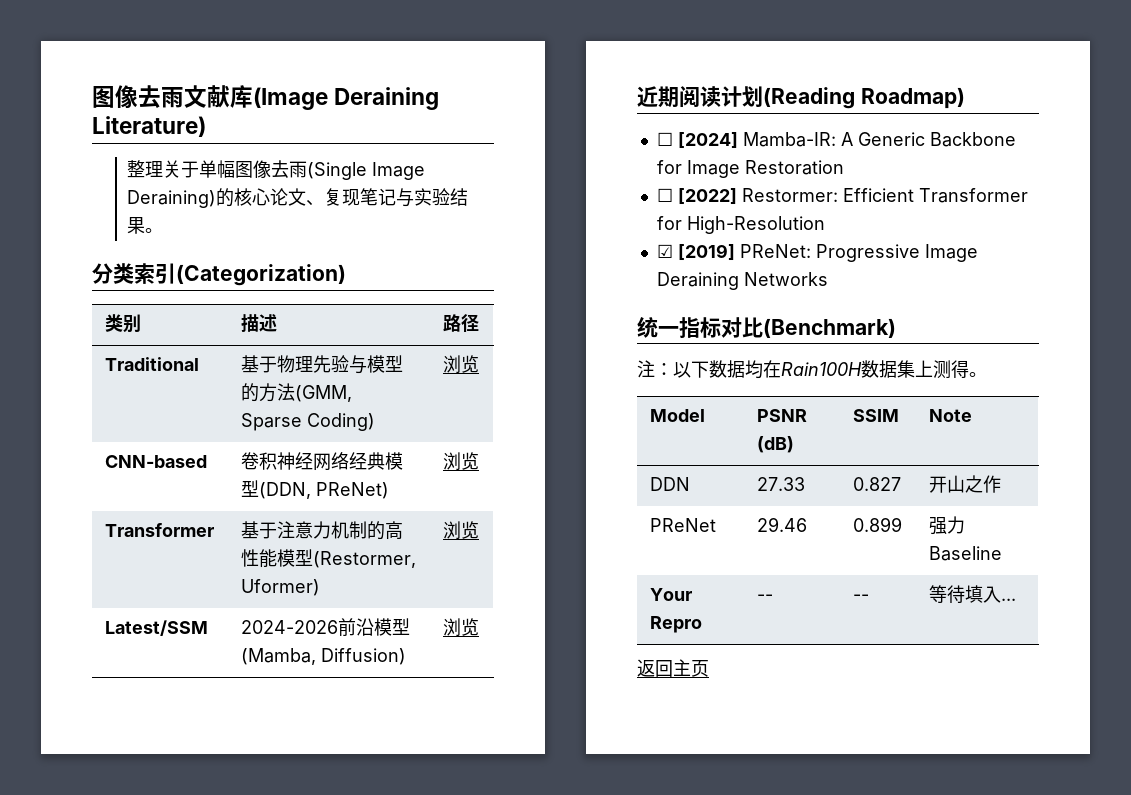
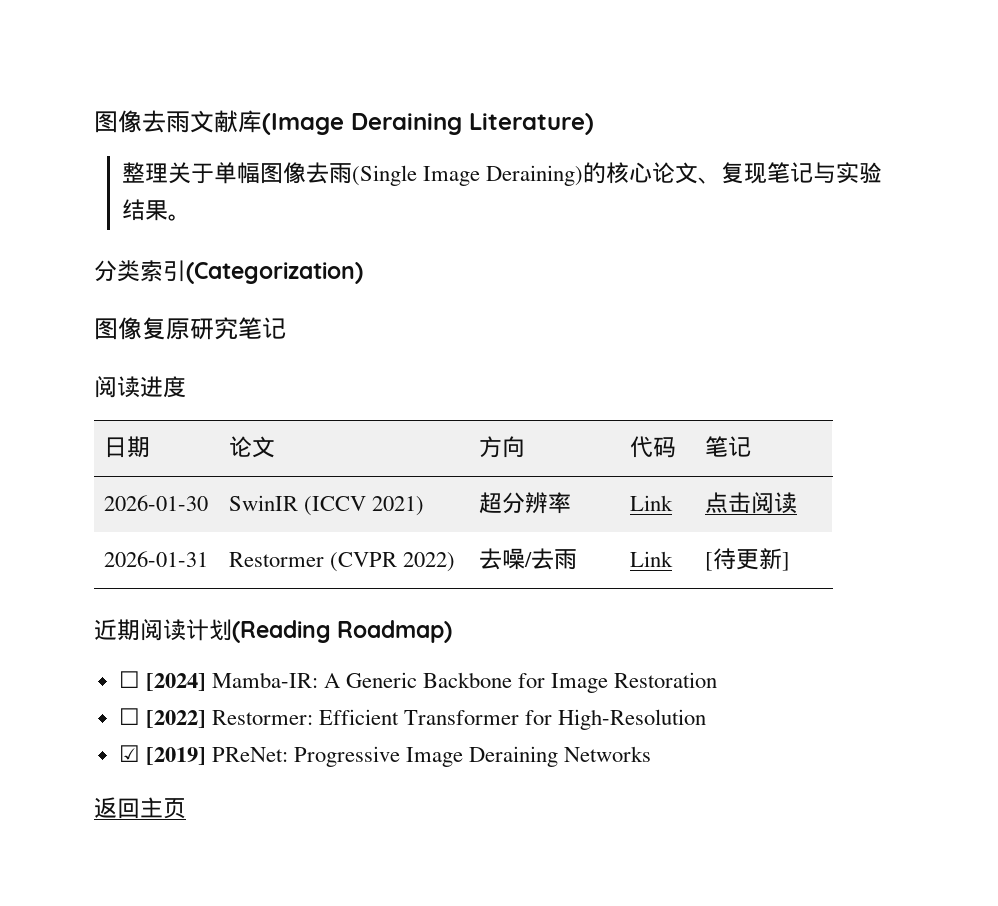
- 类别 | 描述 | 路径
- Traditional | 基于物理先验与模型的方法(GMM, Sparse Coding) | 浏览
- CNN-based | 卷积神经网络经典模型(DDN, PReNet) | 浏览
- Transformer | 基于注意力机制的高性能模型(Restormer, Uformer) | 浏览
- Latest/SSM | 2024-2026前沿模型(Mamba, Diffusion) | 浏览
+ 图像复原研究笔记
+ 阅读进度
+ 日期 | 论文 | 方向 | 代码 | 笔记
+ 2026-01-30 | SwinIR (ICCV 2021) | 超分辨率 | Link | 点击阅读
+ 2026-01-31 | Restormer (CVPR 2022) | 去噪/去雨 | Link | [待更新]
- 统一指标对比(Benchmark)
- 注：以下数据均在Rain100H数据集上测得。
- Model | PSNR (dB) | SSIM | Note
- DDN | 27.33 | 0.827 | 开山之作
- PReNet | 29.46 | 0.899 | 强力Baseline
- Your Repro | -- | -- | 等待填入...

